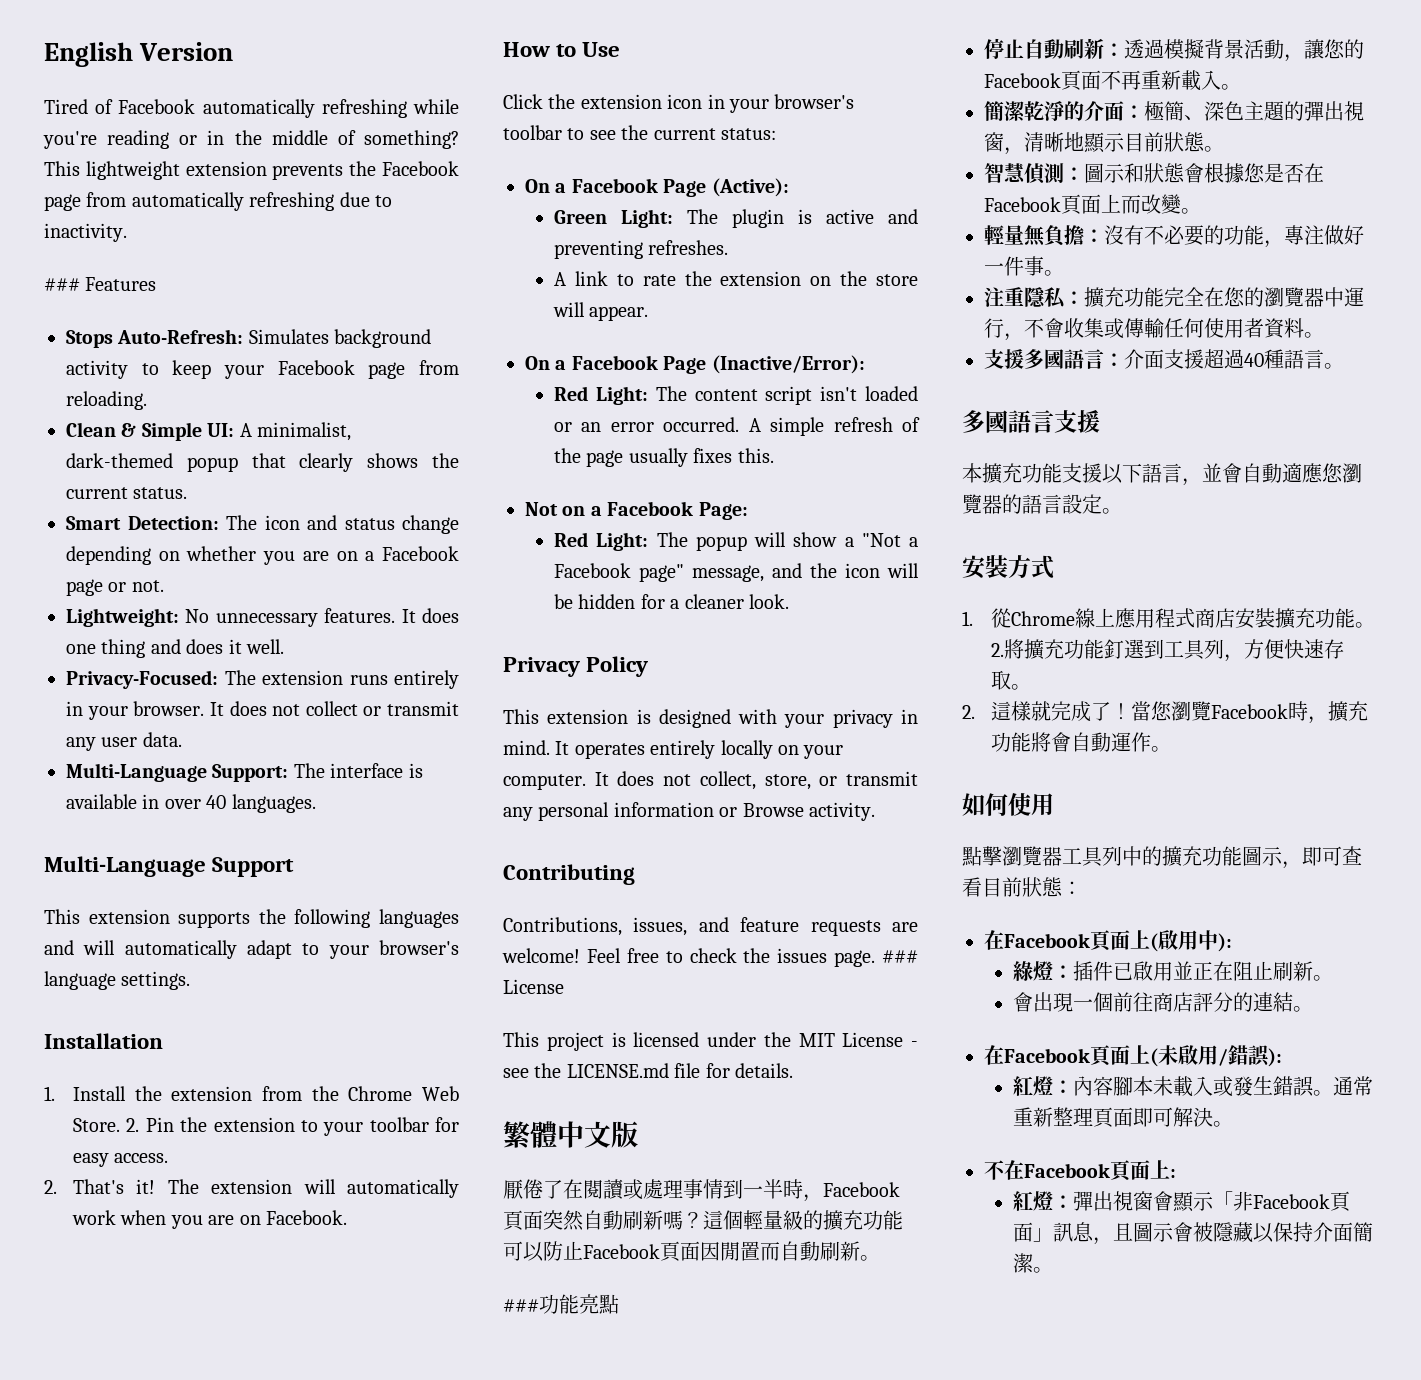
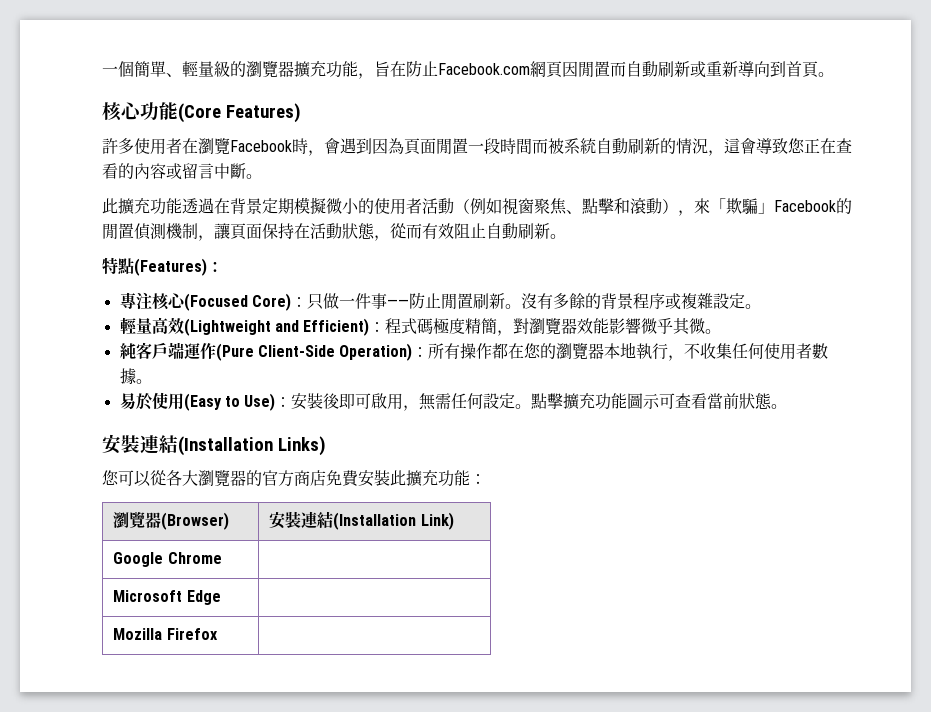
- English Version
- Tired of Facebook automatically refreshing while you're reading or in the middle of something? This lightweight extension prevents the Facebook page from automatically refreshing due to inactivity.
- ### Features
- Stops Auto-Refresh: Simulates background activity to keep your Facebook page from reloading.
- Clean & Simple UI: A minimalist, dark-themed popup that clearly shows the current status.
- Smart Detection: The icon and status change depending on whether you are on a Facebook page or not.
- Lightweight: No unnecessary features. It does one thing and does it well.
- Privacy-Focused: The extension runs entirely in your browser. It does not collect or transmit any user data.
- Multi-Language Support: The interface is available in over 40 languages.
- Multi-Language Support
- This extension supports the following languages and will automatically adapt to your browser's language settings.
- Installation
- 1. Install the extension from the Chrome Web Store. 2. Pin the extension to your toolbar for easy access.
- 2. That's it! The extension will automatically work when you are on Facebook.
- How to Use
- Click the extension icon in your browser's toolbar to see the current status:
- On a Facebook Page (Active):
- Green Light: The plugin is active and preventing refreshes.
- A link to rate the extension on the store will appear.
- On a Facebook Page (Inactive/Error):
- Red Light: The content script isn't loaded or an error occurred. A simple refresh of the page usually fixes this.
- Not on a Facebook Page:
- Red Light: The popup will show a "Not a Facebook page" message, and the icon will be hidden for a cleaner look.
- Privacy Policy
- This extension is designed with your privacy in mind. It operates entirely locally on your computer. It does not collect, store, or transmit any personal information or Browse activity.
- Contributing
- Contributions, issues, and feature requests are welcome! Feel free to check the issues page. ### License
- This project is licensed under the MIT License - see the LICENSE.md file for details.
- 繁體中文版
- 厭倦了在閱讀或處理事情到一半時，Facebook頁面突然自動刷新嗎？這個輕量級的擴充功能可以防止Facebook頁面因閒置而自動刷新。
- ###功能亮點
- 停止自動刷新：透過模擬背景活動，讓您的Facebook頁面不再重新載入。
- 簡潔乾淨的介面：極簡、深色主題的彈出視窗，清晰地顯示目前狀態。
- 智慧偵測：圖示和狀態會根據您是否在Facebook頁面上而改變。
- 輕量無負擔：沒有不必要的功能，專注做好一件事。
- 注重隱私：擴充功能完全在您的瀏覽器中運行，不會收集或傳輸任何使用者資料。
- 支援多國語言：介面支援超過40種語言。
- 多國語言支援
- 本擴充功能支援以下語言，並會自動適應您瀏覽器的語言設定。
- 安裝方式
- 1.從Chrome線上應用程式商店安裝擴充功能。2.將擴充功能釘選到工具列，方便快速存取。
- 2.這樣就完成了！當您瀏覽Facebook時，擴充功能將會自動運作。
- 如何使用
- 點擊瀏覽器工具列中的擴充功能圖示，即可查看目前狀態：
- 在Facebook頁面上(啟用中):
- 綠燈：插件已啟用並正在阻止刷新。
- 會出現一個前往商店評分的連結。
- 在Facebook頁面上(未啟用/錯誤):
- 紅燈：內容腳本未載入或發生錯誤。通常重新整理頁面即可解決。
- 不在Facebook頁面上:
- 紅燈：彈出視窗會顯示「非Facebook頁面」訊息，且圖示會被隱藏以保持介面簡潔。
+ 一個簡單、輕量級的瀏覽器擴充功能，旨在防止Facebook.com網頁因閒置而自動刷新或重新導向到首頁。
+ 核心功能(Core Features)
+ 許多使用者在瀏覽Facebook時，會遇到因為頁面閒置一段時間而被系統自動刷新的情況，這會導致您正在查看的內容或留言中斷。
+ 此擴充功能透過在背景定期模擬微小的使用者活動（例如視窗聚焦、點擊和滾動），來「欺騙」Facebook的閒置偵測機制，讓頁面保持在活動狀態，從而有效阻止自動刷新。
+ 特點(Features)：
+ 專注核心(Focused Core)：只做一件事——防止閒置刷新。沒有多餘的背景程序或複雜設定。
+ 輕量高效(Lightweight and Efficient)：程式碼極度精簡，對瀏覽器效能影響微乎其微。
+ 純客戶端運作(Pure Client-Side Operation)：所有操作都在您的瀏覽器本地執行，不收集任何使用者數據。
+ 易於使用(Easy to Use)：安裝後即可啟用，無需任何設定。點擊擴充功能圖示可查看當前狀態。
+ 安裝連結(Installation Links)
+ 您可以從各大瀏覽器的官方商店免費安裝此擴充功能：
+ 瀏覽器(Browser) | 安裝連結(Installation Link)
+ Google Chrome |
+ Microsoft Edge |
+ Mozilla Firefox |

